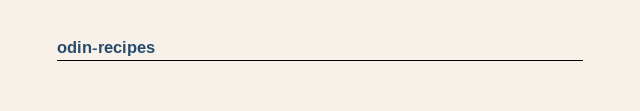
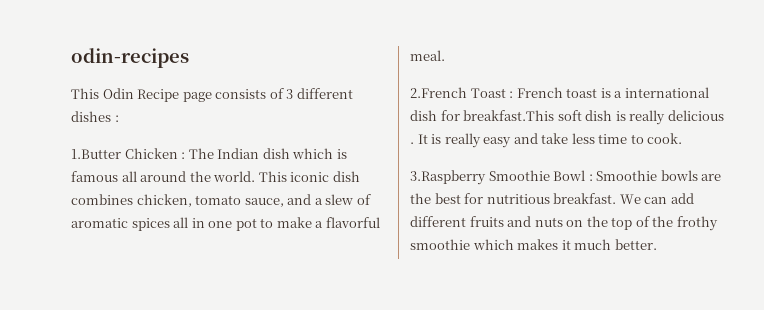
+ This Odin Recipe page consists of 3 different dishes :
+ 1.Butter Chicken : The Indian dish which is famous all around the world. This iconic dish combines chicken, tomato sauce, and a slew of aromatic spices all in one pot to make a flavorful meal.
+ 2.French Toast : French toast is a international dish for breakfast.This soft dish is really delicious . It is really easy and take less time to cook.
+ 3.Raspberry Smoothie Bowl : Smoothie bowls are the best for nutritious breakfast. We can add different fruits and nuts on the top of the frothy smoothie which makes it much better.

